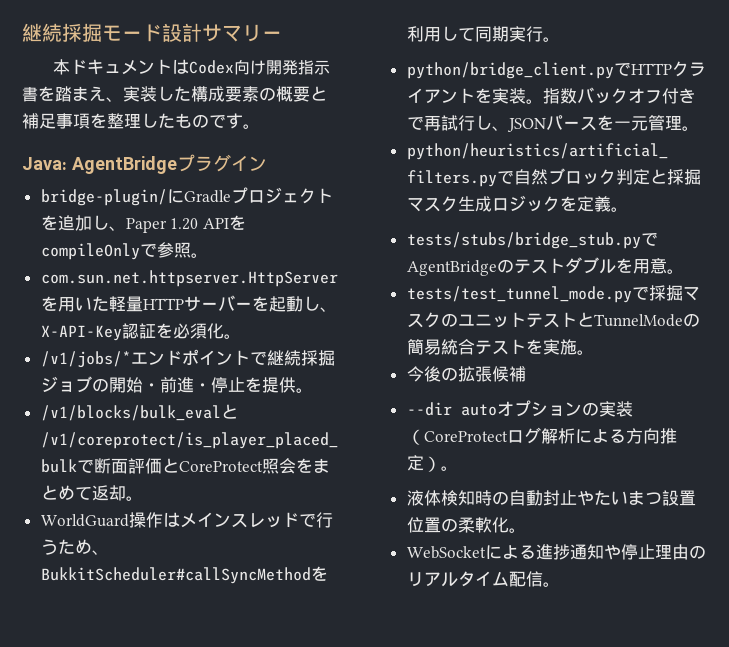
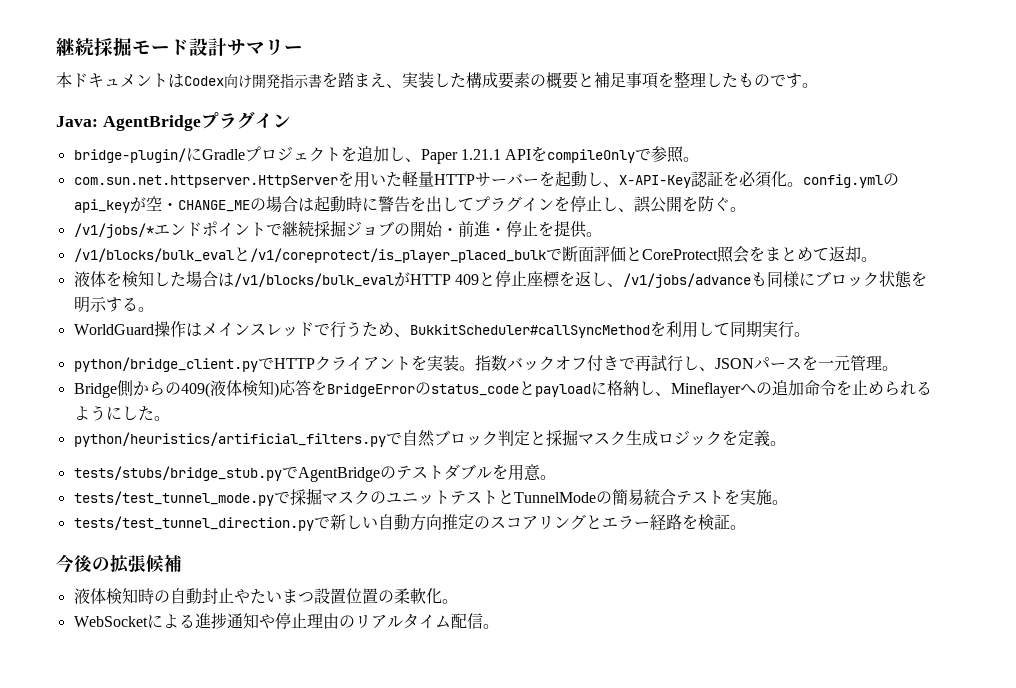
- bridge-plugin/にGradleプロジェクトを追加し、Paper 1.20 APIをcompileOnlyで参照。
+ bridge-plugin/にGradleプロジェクトを追加し、Paper 1.21.1 APIをcompileOnlyで参照。
- com.sun.net.httpserver.HttpServerを用いた軽量HTTPサーバーを起動し、X-API-Key認証を必須化。
+ com.sun.net.httpserver.HttpServerを用いた軽量HTTPサーバーを起動し、X-API-Key認証を必須化。config.ymlのapi_keyが空・CHANGE_MEの場合は起動時に警告を出してプラグインを停止し、誤公開を防ぐ。
+ 液体を検知した場合は/v1/blocks/bulk_evalがHTTP 409と停止座標を返し、/v1/jobs/advanceも同様にブロック状態を明示する。
+ Bridge側からの409(液体検知)応答をBridgeErrorのstatus_codeとpayloadに格納し、Mineflayerへの追加命令を止められるようにした。
+ tests/test_tunnel_direction.pyで新しい自動方向推定のスコアリングとエラー経路を検証。
  今後の拡張候補
- --dir autoオプションの実装（CoreProtectログ解析による方向推定）。

